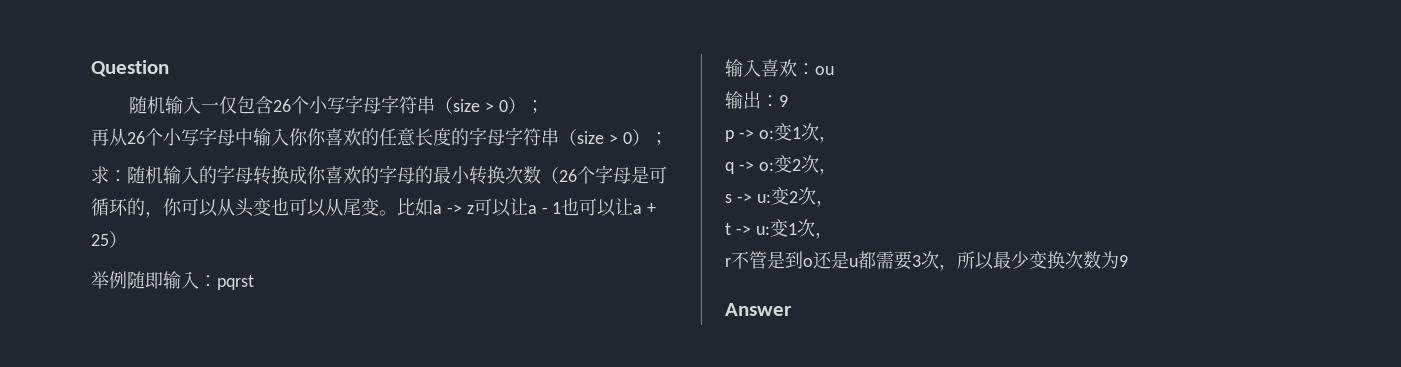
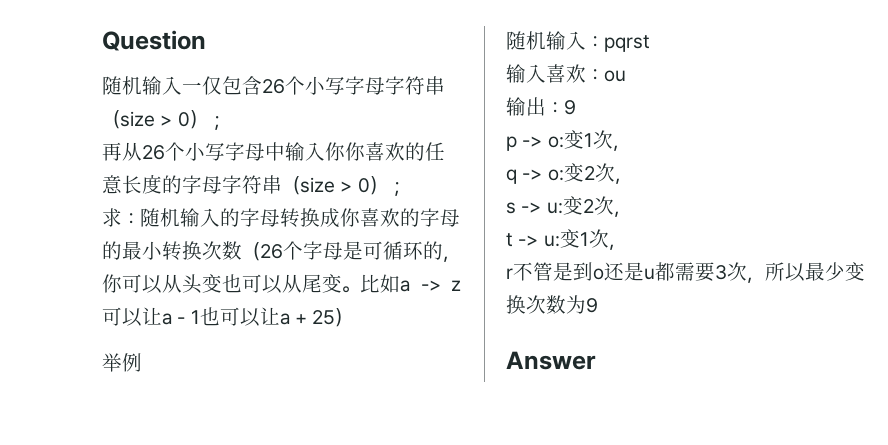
- 举例随即输入：pqrst
+ 举例
+ 随机输入：pqrst

